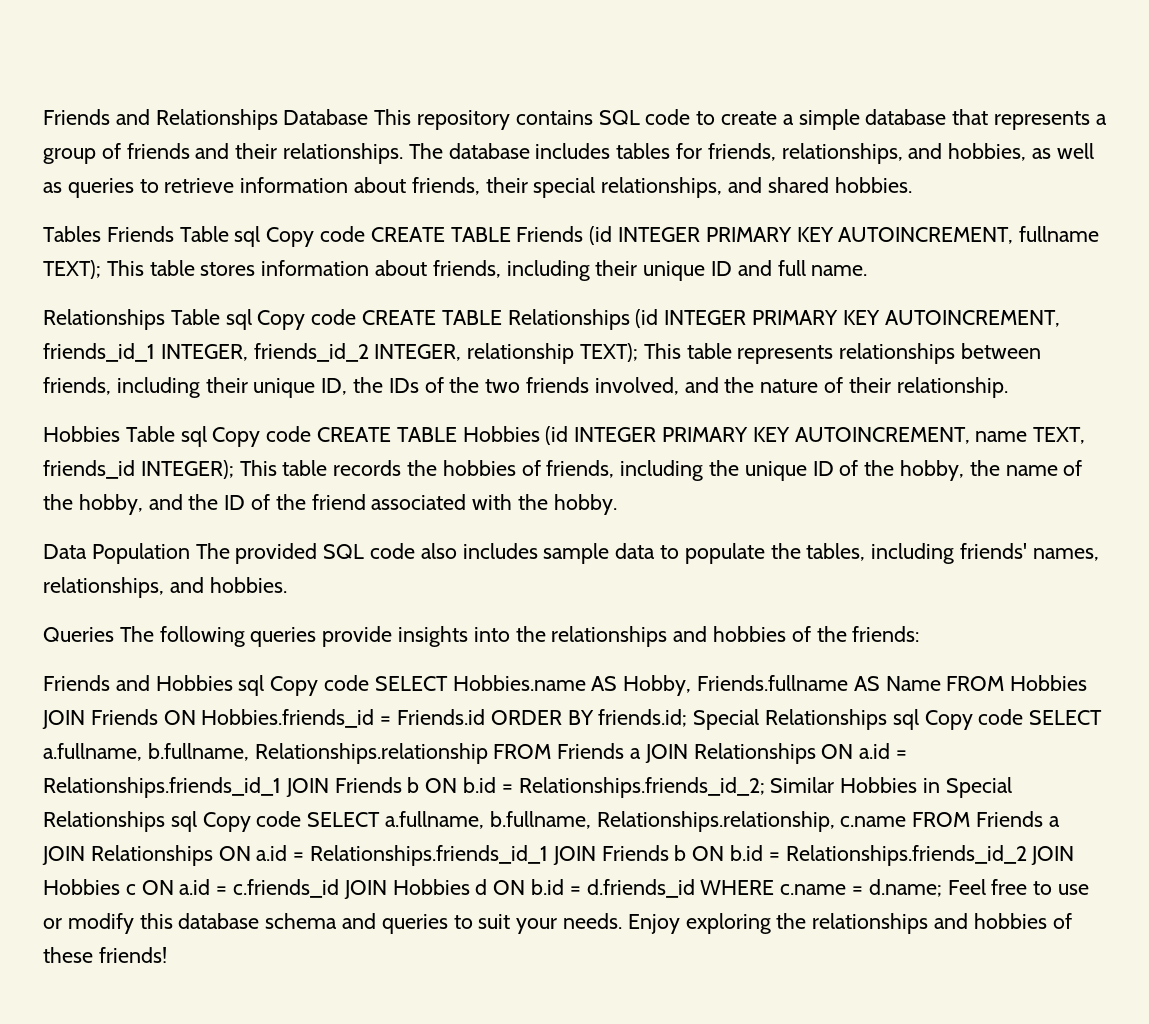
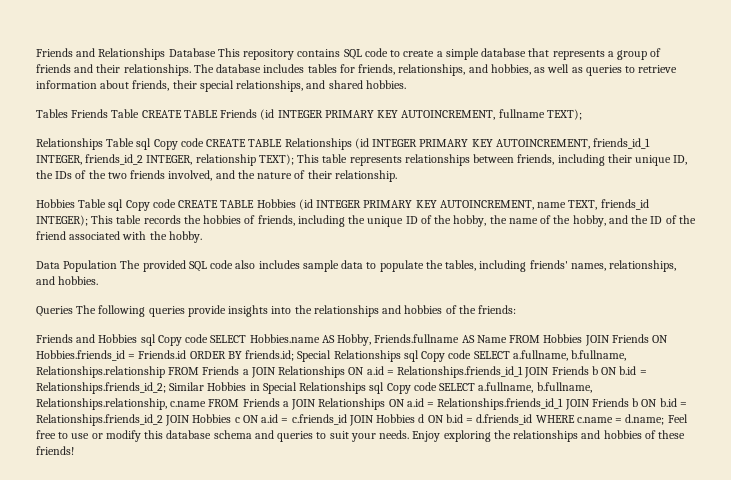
- Tables Friends Table sql Copy code CREATE TABLE Friends (id INTEGER PRIMARY KEY AUTOINCREMENT, fullname TEXT); This table stores information about friends, including their unique ID and full name.
+ Tables Friends Table CREATE TABLE Friends (id INTEGER PRIMARY KEY AUTOINCREMENT, fullname TEXT);

